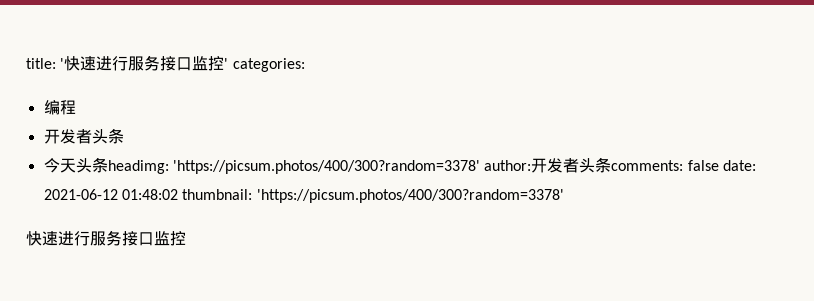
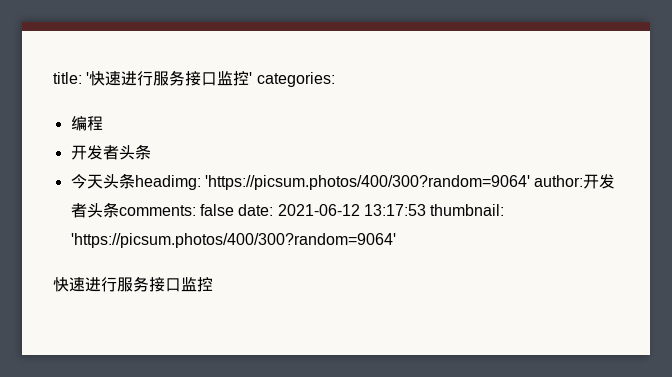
- 今天头条headimg: 'https://picsum.photos/400/300?random=3378' author:开发者头条comments: false date: 2021-06-12 01:48:02 thumbnail: 'https://picsum.photos/400/300?random=3378'
+ 今天头条headimg: 'https://picsum.photos/400/300?random=9064' author:开发者头条comments: false date: 2021-06-12 13:17:53 thumbnail: 'https://picsum.photos/400/300?random=9064'

